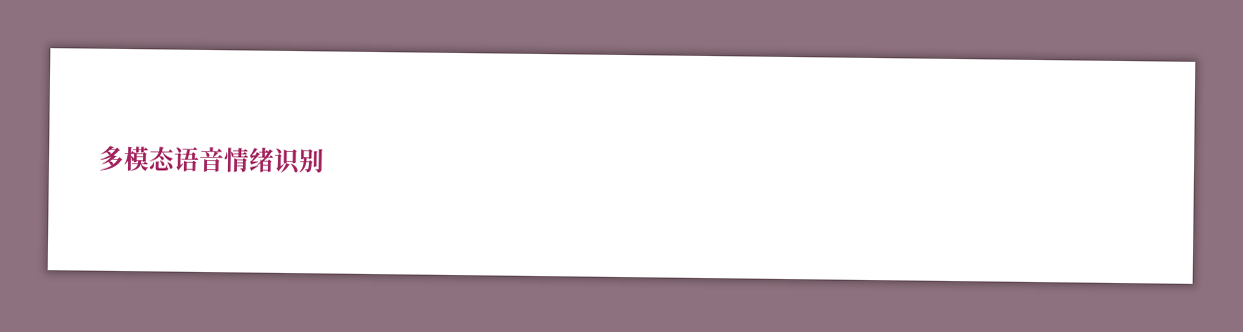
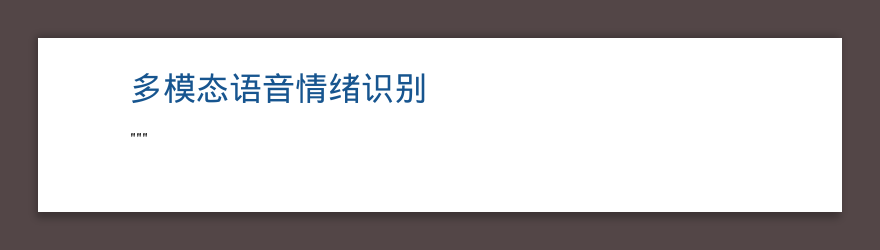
+ """

